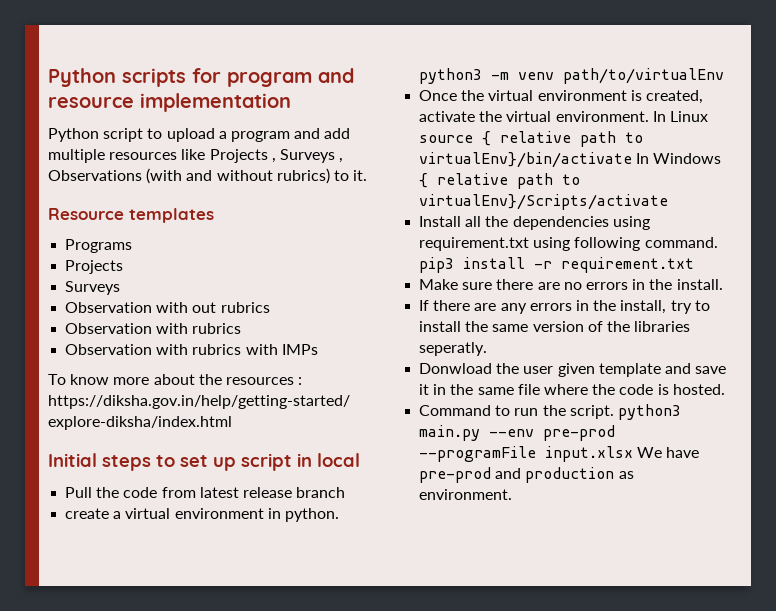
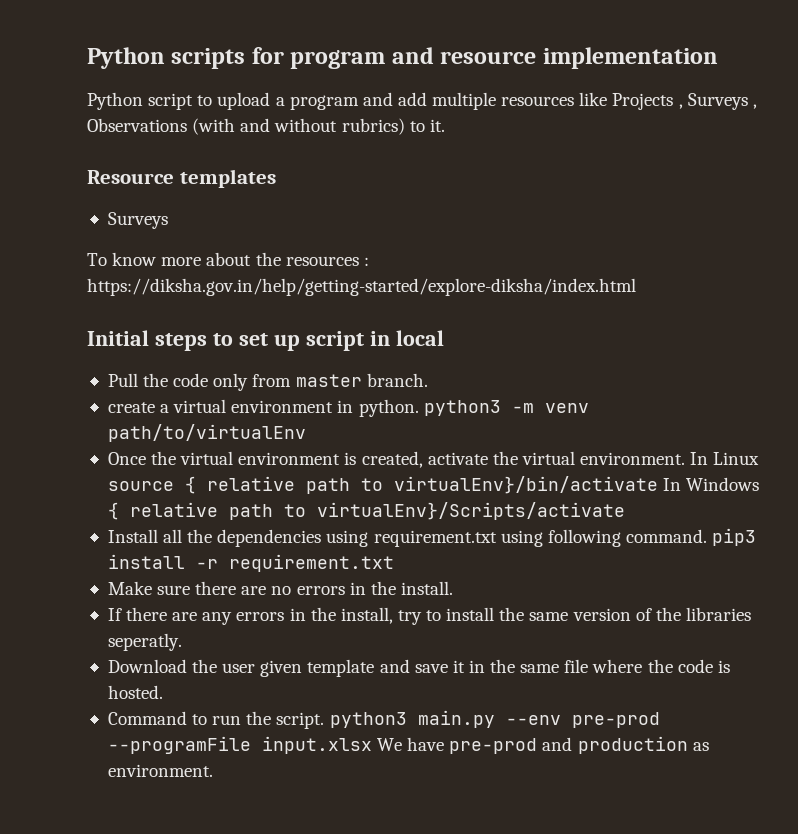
  Resource templates
- Programs
- Projects
  Surveys
- Observation with out rubrics
- Observation with rubrics
- Observation with rubrics with IMPs
- Pull the code from latest release branch
+ Pull the code only from master branch.
- Donwload the user given template and save it in the same file where the code is hosted.
+ Download the user given template and save it in the same file where the code is hosted.

